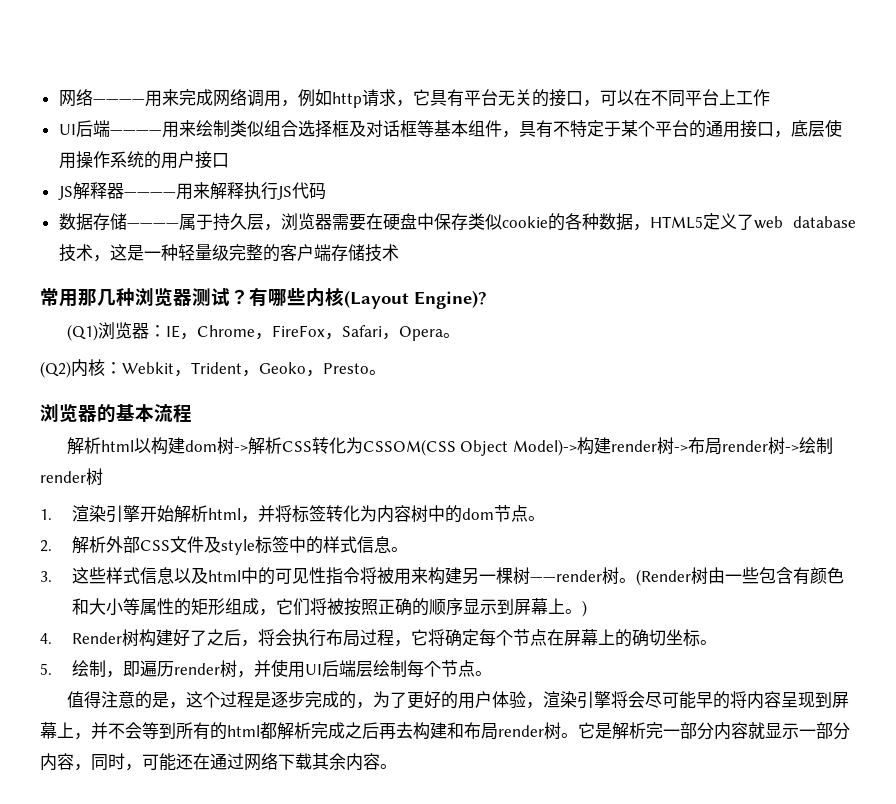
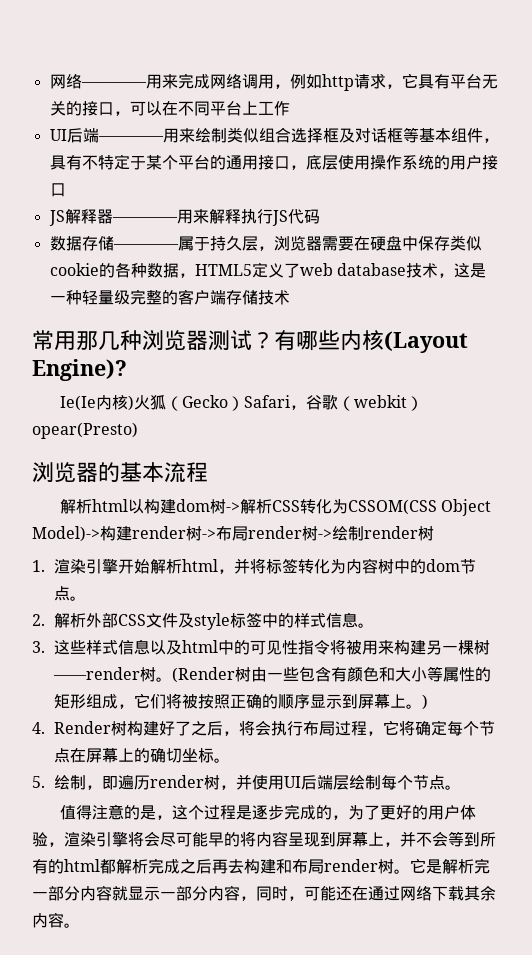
- (Q1)浏览器：IE，Chrome，FireFox，Safari，Opera。
- (Q2)内核：Webkit，Trident，Geoko，Presto。
+ Ie(Ie内核)火狐（Gecko）Safari，谷歌（webkit）opear(Presto)

